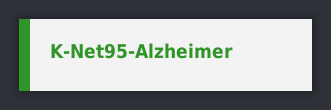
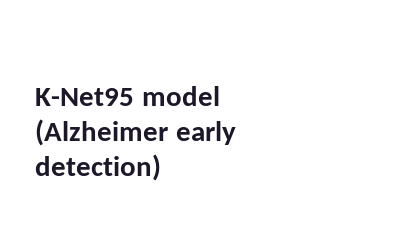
- K-Net95-Alzheimer
+ K-Net95 model (Alzheimer early detection)

